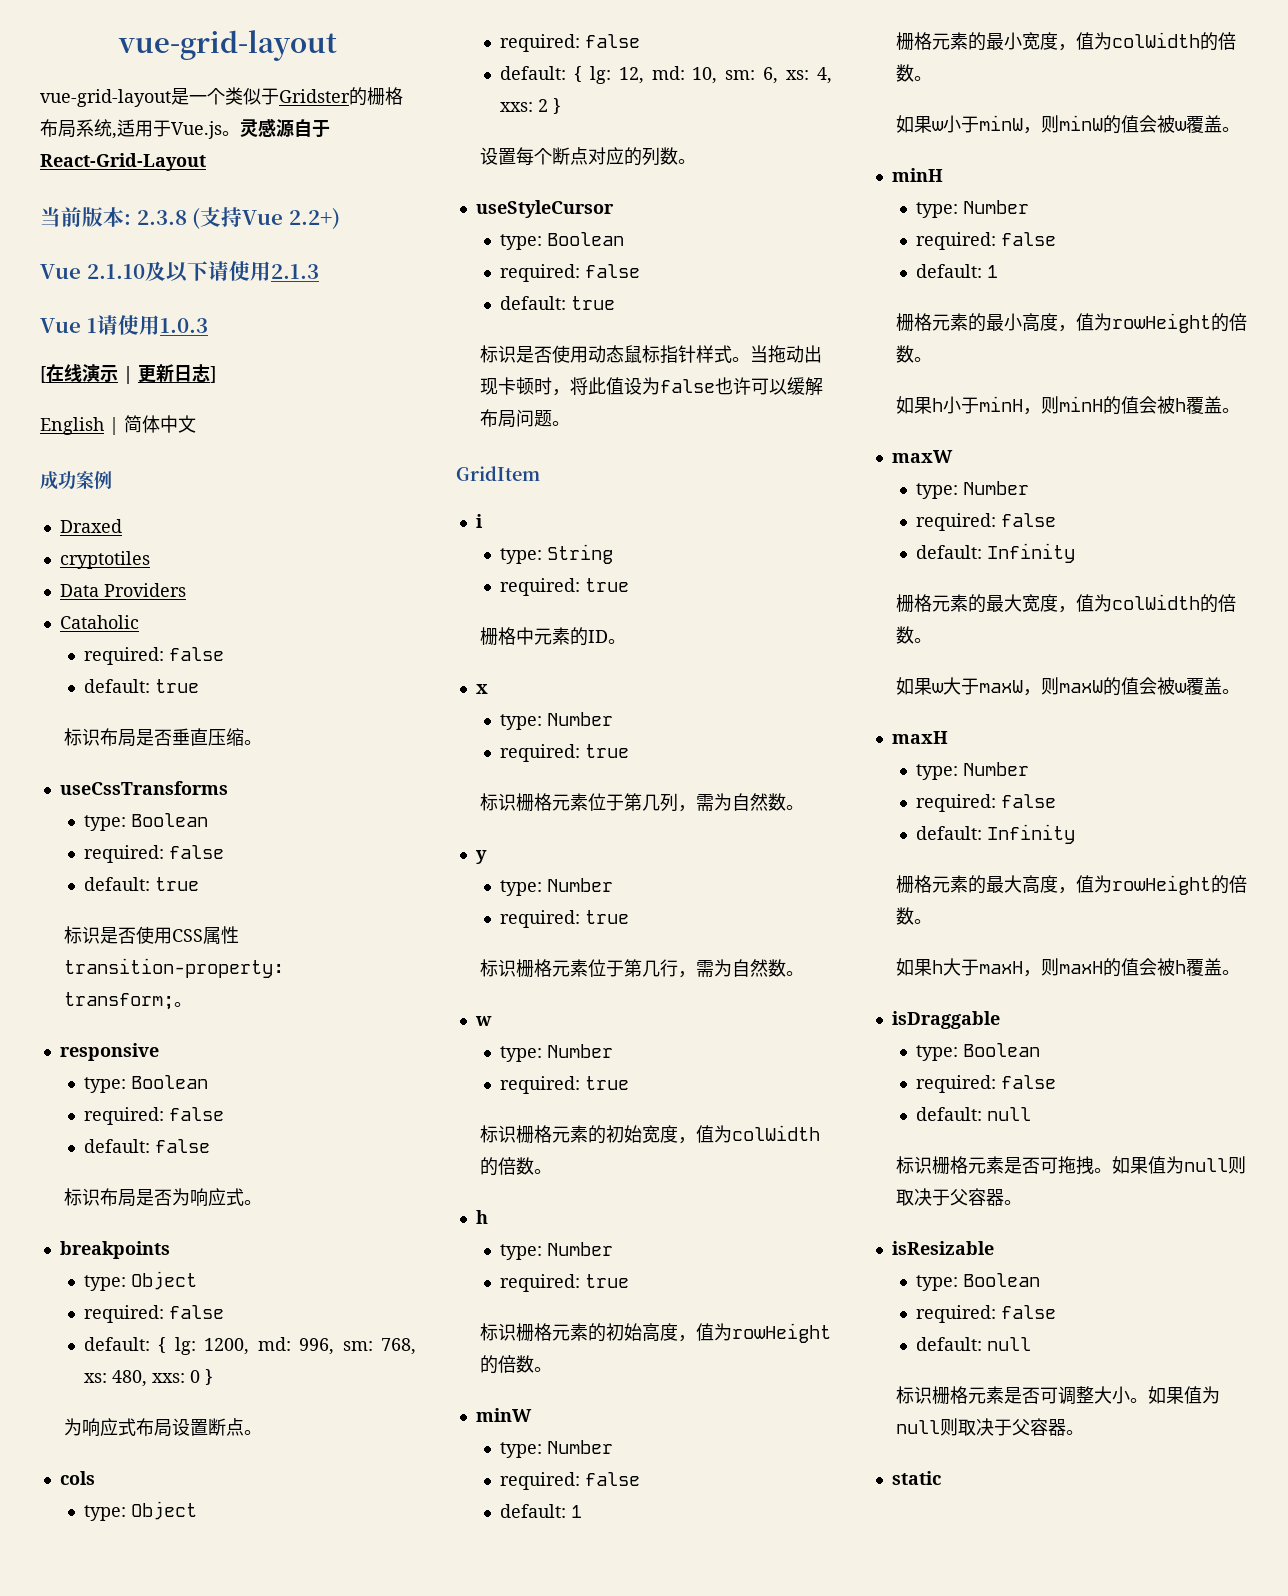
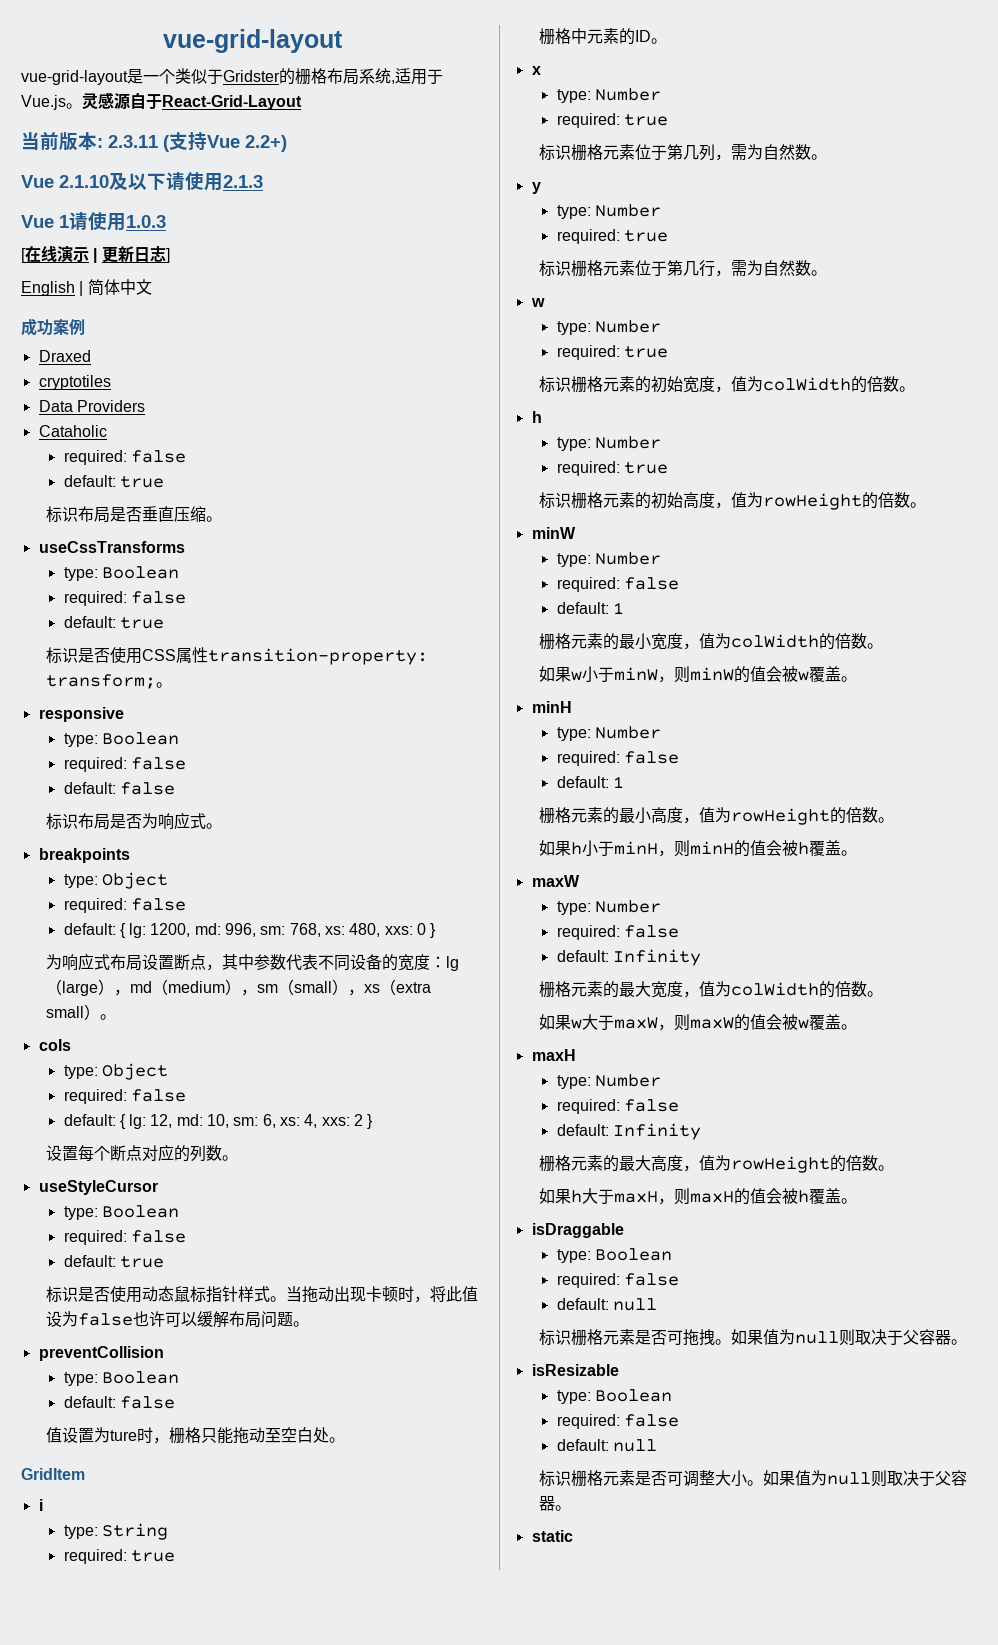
- 当前版本: 2.3.8 (支持Vue 2.2+)
+ 当前版本: 2.3.11 (支持Vue 2.2+)
- 为响应式布局设置断点。
+ 为响应式布局设置断点，其中参数代表不同设备的宽度：lg（large），md（medium），sm（small），xs（extra small）。
+ preventCollision
+ type: Boolean
+ default: false
+ 值设置为ture时，栅格只能拖动至空白处。

